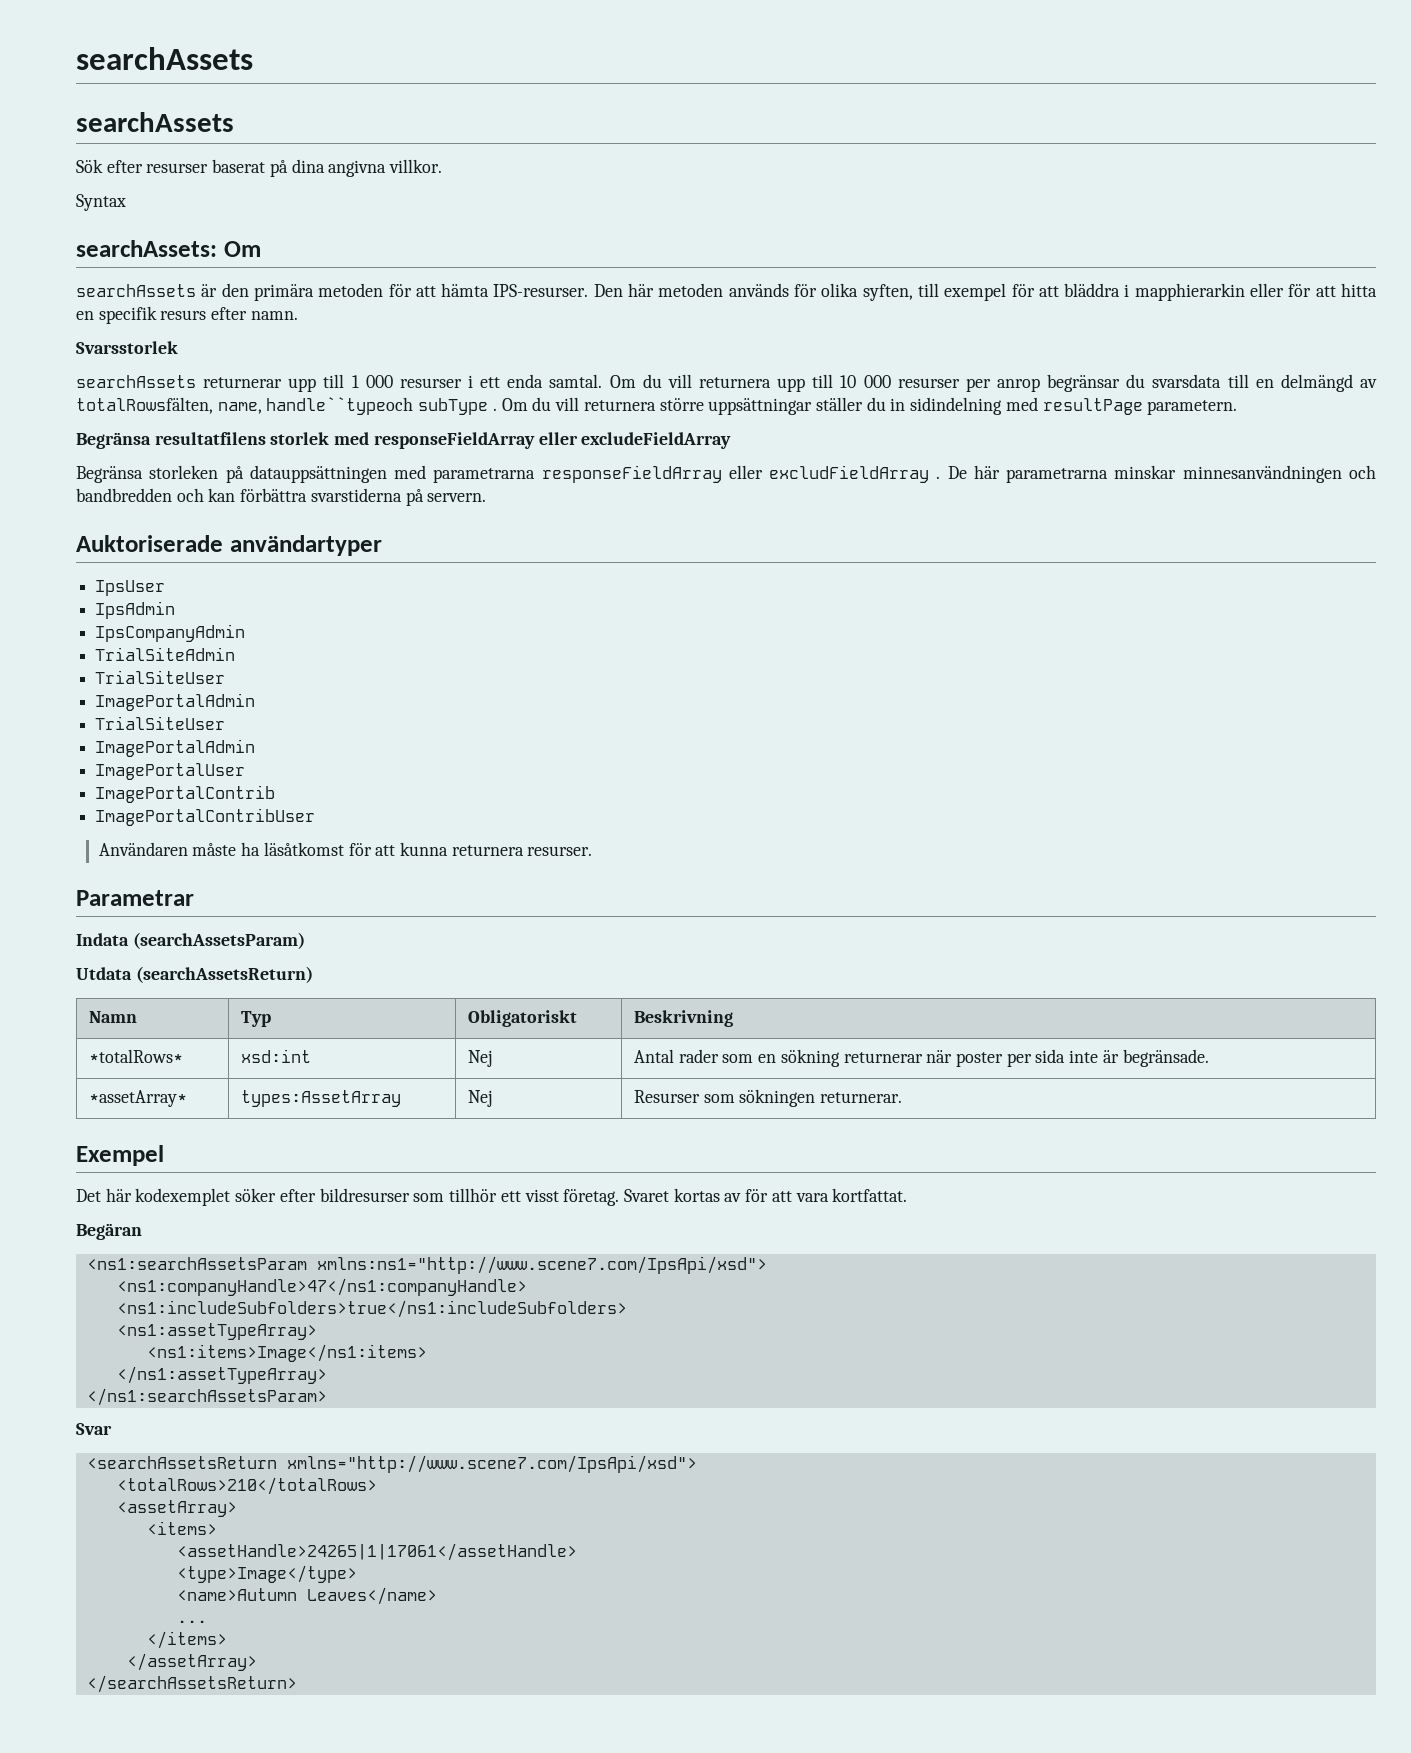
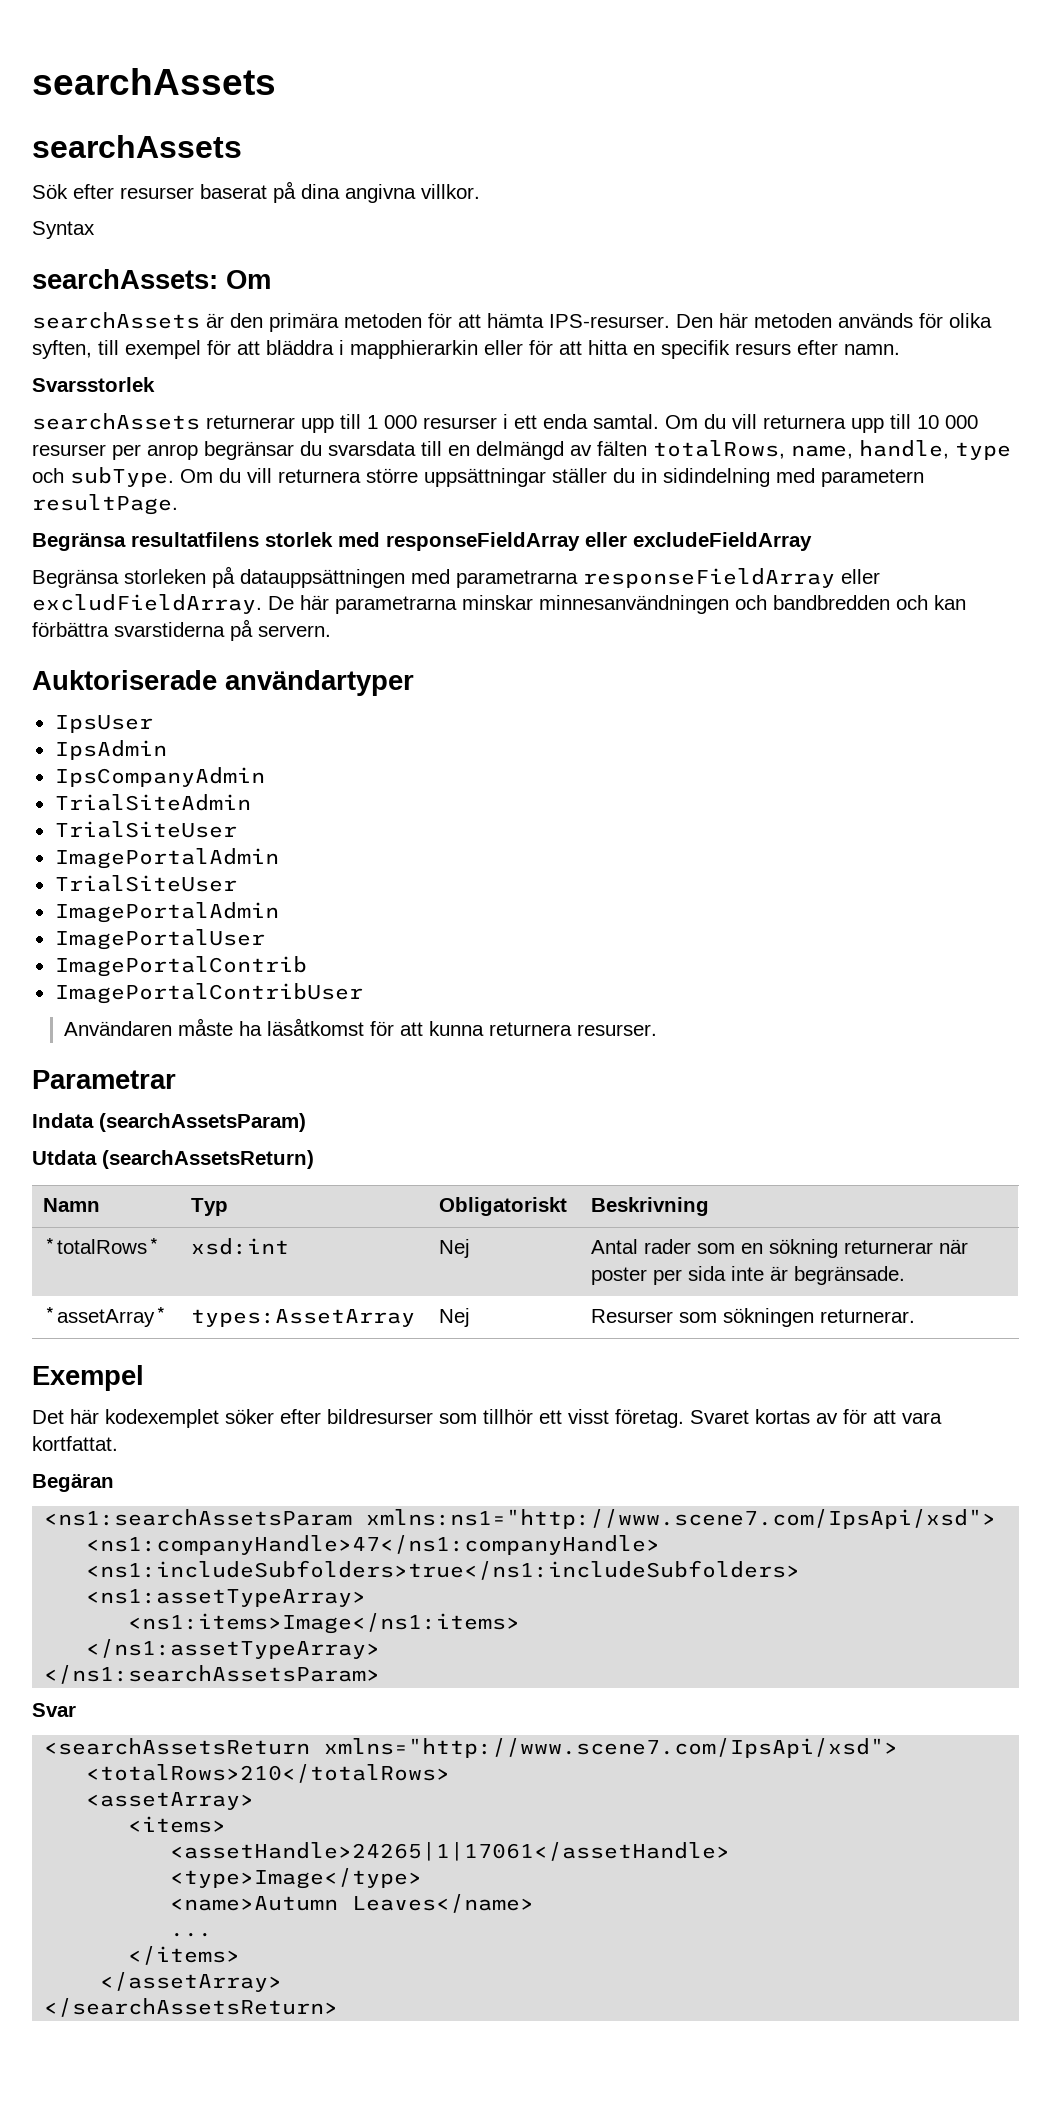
- Om du vill returnera upp till 10 000 resurser per anrop begränsar du svarsdata till en delmängd av totalRowsfälten, name, handle``typeoch subType .
+ Om du vill returnera upp till 10 000 resurser per anrop begränsar du svarsdata till en delmängd av fälten totalRows, name, handle, type och subType.
- Om du vill returnera större uppsättningar ställer du in sidindelning med resultPage parametern.
+ Om du vill returnera större uppsättningar ställer du in sidindelning med parametern resultPage.
- Begränsa storleken på datauppsättningen med parametrarna responseFieldArray eller excludFieldArray .
+ Begränsa storleken på datauppsättningen med parametrarna responseFieldArray eller excludFieldArray.

